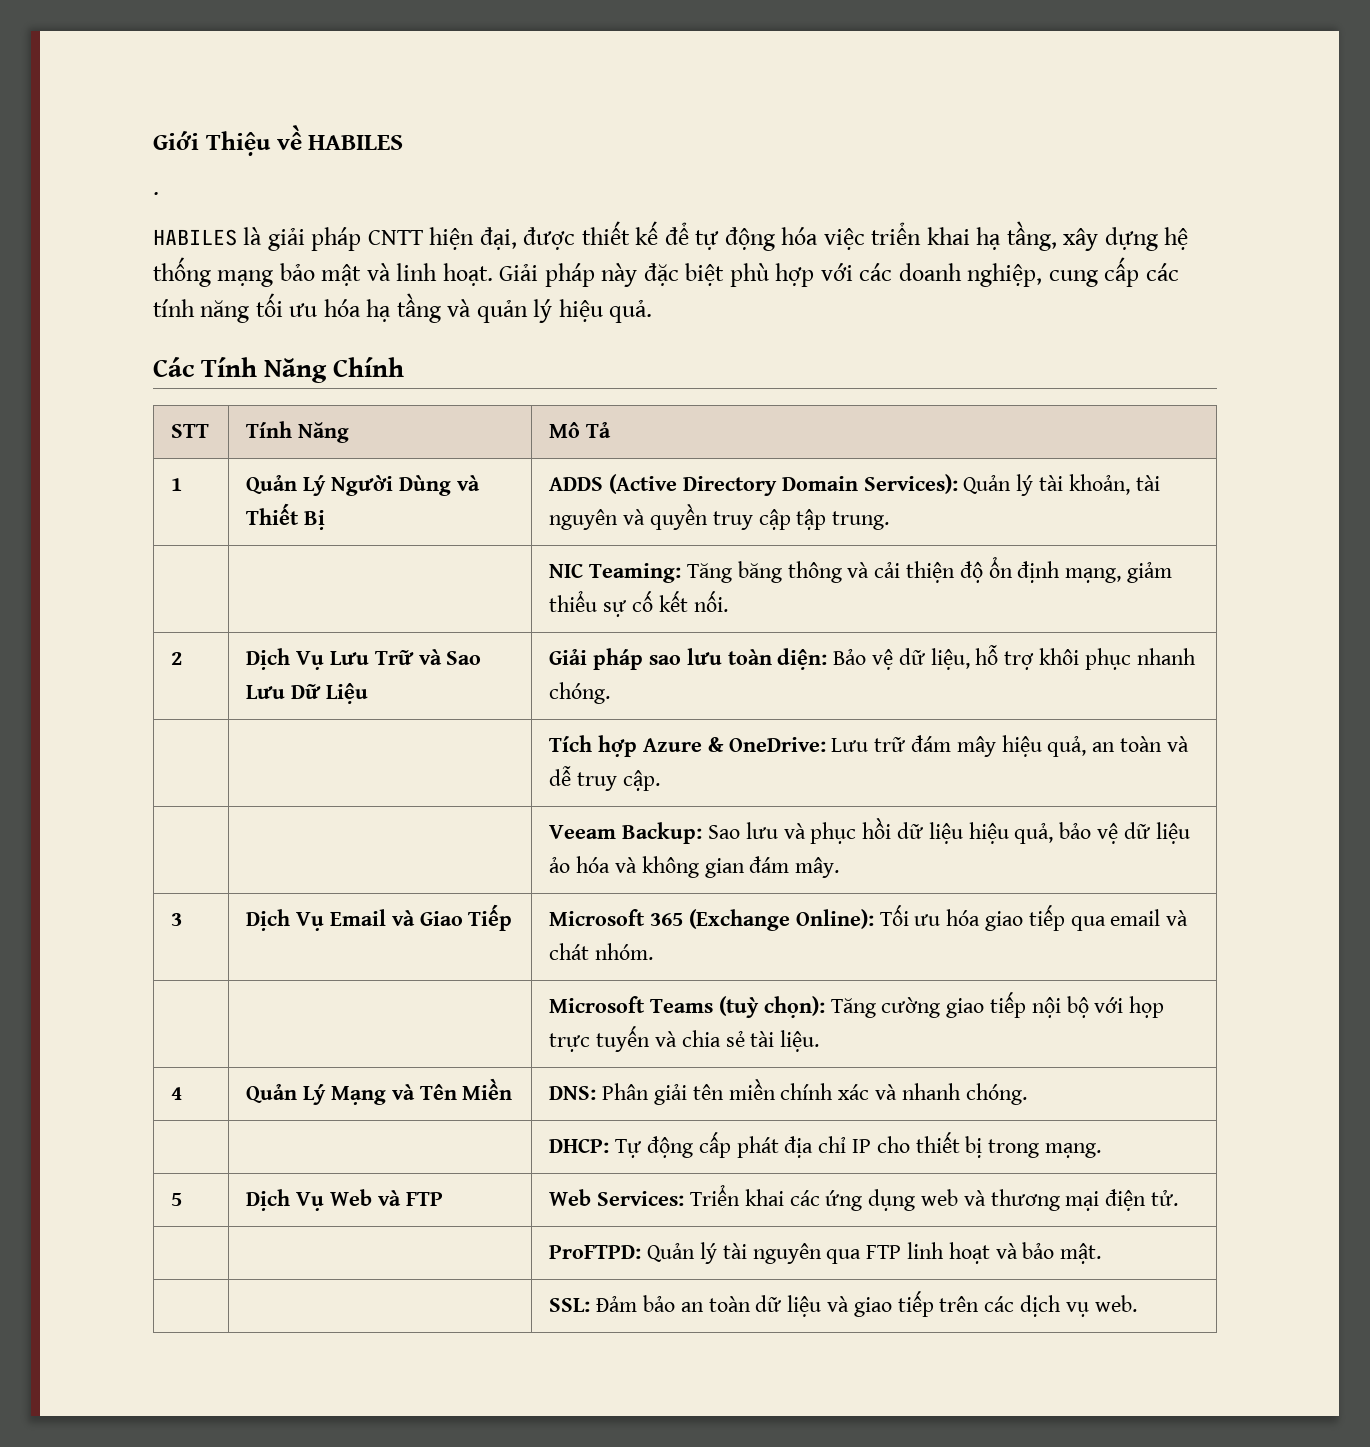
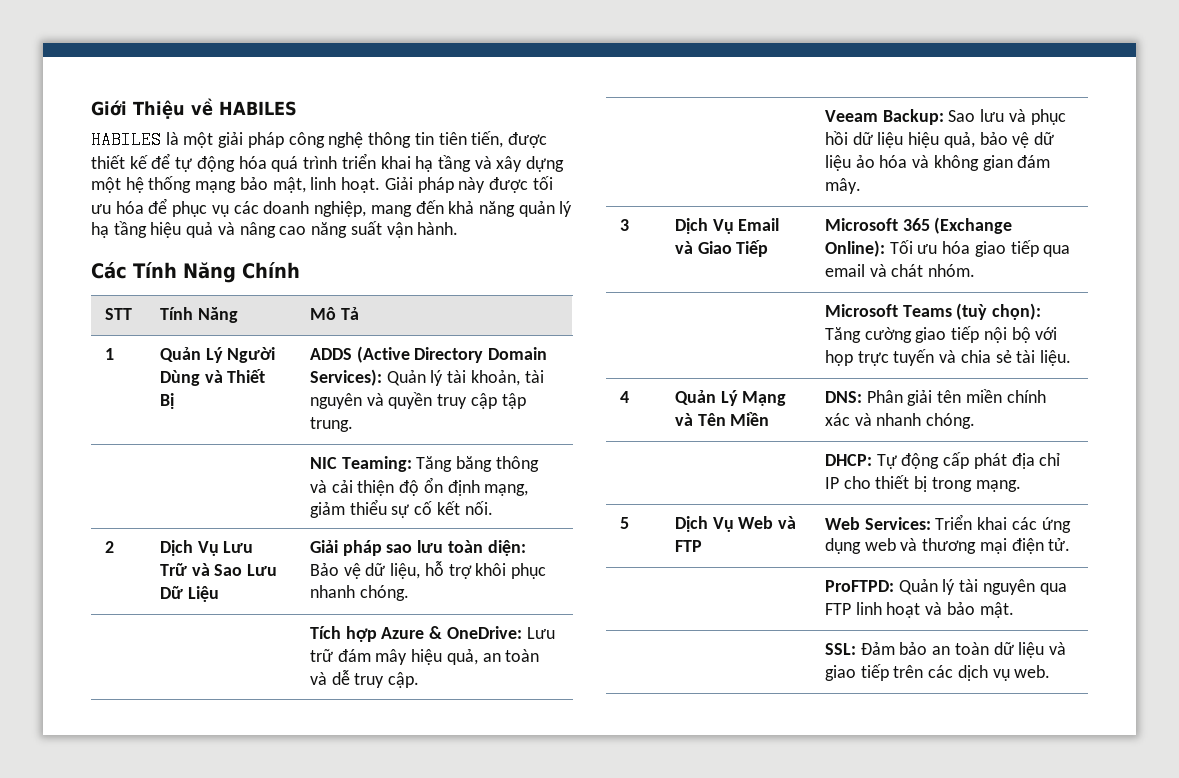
- .
- HABILES là giải pháp CNTT hiện đại, được thiết kế để tự động hóa việc triển khai hạ tầng, xây dựng hệ thống mạng bảo mật và linh hoạt.
+ HABILES là một giải pháp công nghệ thông tin tiên tiến, được thiết kế để tự động hóa quá trình triển khai hạ tầng và xây dựng một hệ thống mạng bảo mật, linh hoạt.
- Giải pháp này đặc biệt phù hợp với các doanh nghiệp, cung cấp các tính năng tối ưu hóa hạ tầng và quản lý hiệu quả.
+ Giải pháp này được tối ưu hóa để phục vụ các doanh nghiệp, mang đến khả năng quản lý hạ tầng hiệu quả và nâng cao năng suất vận hành.

